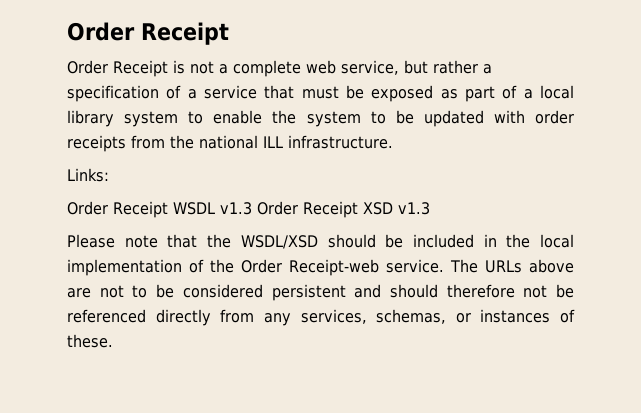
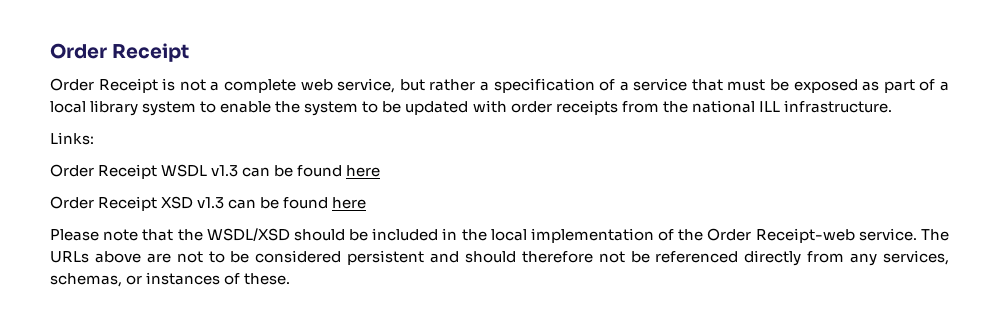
- Order Receipt WSDL v1.3 Order Receipt XSD v1.3
+ Order Receipt WSDL v1.3 can be found here
+ Order Receipt XSD v1.3 can be found here

